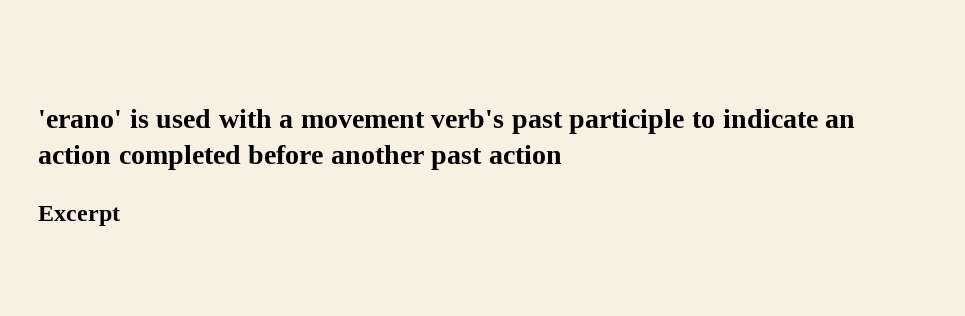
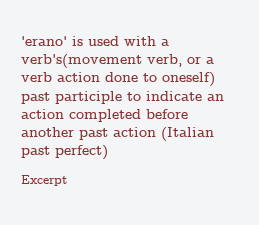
- 'erano' is used with a movement verb's past participle to indicate an action completed before another past action
+ 'erano' is used with a verb's(movement verb, or a verb action done to oneself) past participle to indicate an action completed before another past action (Italian past perfect)

